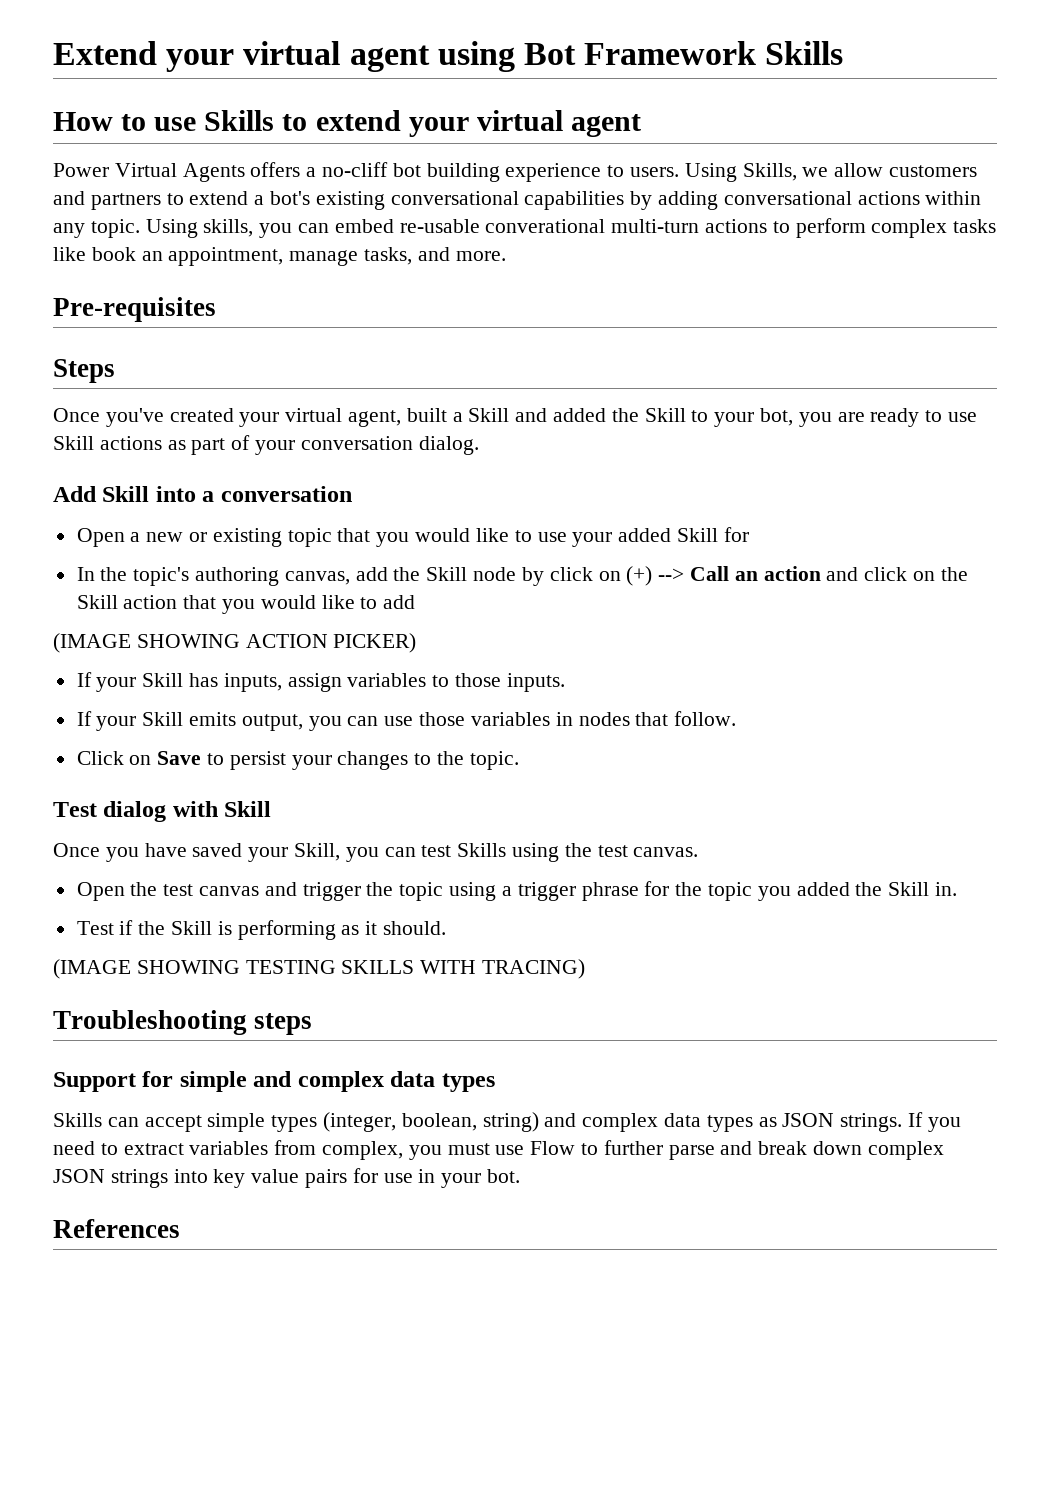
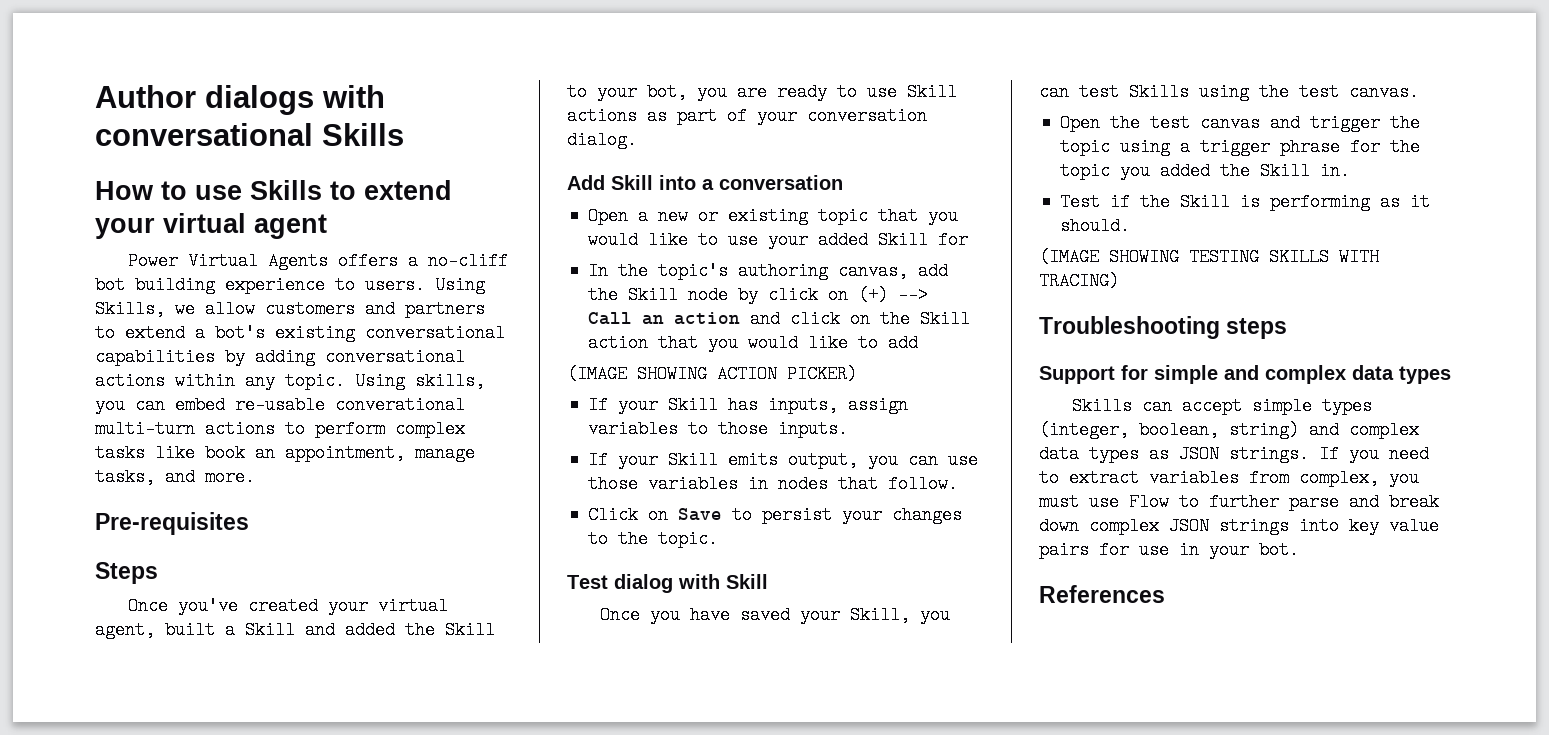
- Extend your virtual agent using Bot Framework Skills
+ Author dialogs with conversational Skills

